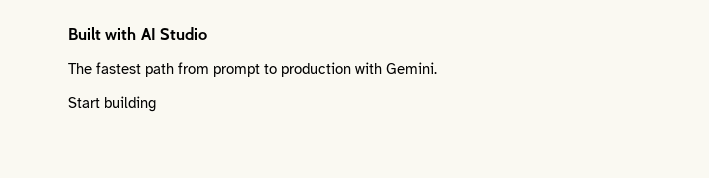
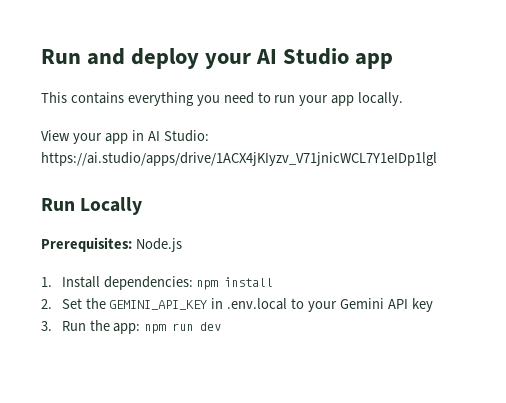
- Built with AI Studio
- The fastest path from prompt to production with Gemini.
- Start building
+ Run and deploy your AI Studio app
+ This contains everything you need to run your app locally.
+ View your app in AI Studio: https://ai.studio/apps/drive/1ACX4jKIyzv_V71jnicWCL7Y1eIDp1lgl
+ Run Locally
+ Prerequisites: Node.js
+ 1. Install dependencies: npm install
+ 2. Set the GEMINI_API_KEY in .env.local to your Gemini API key
+ 3. Run the app: npm run dev

